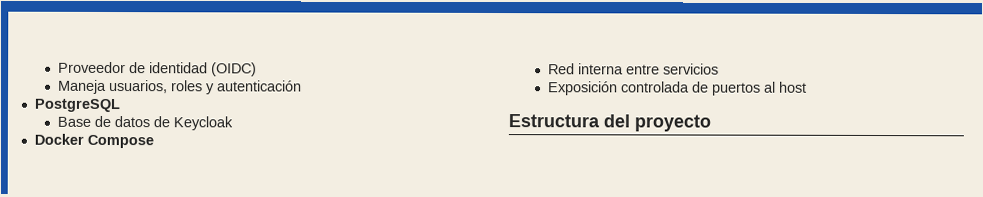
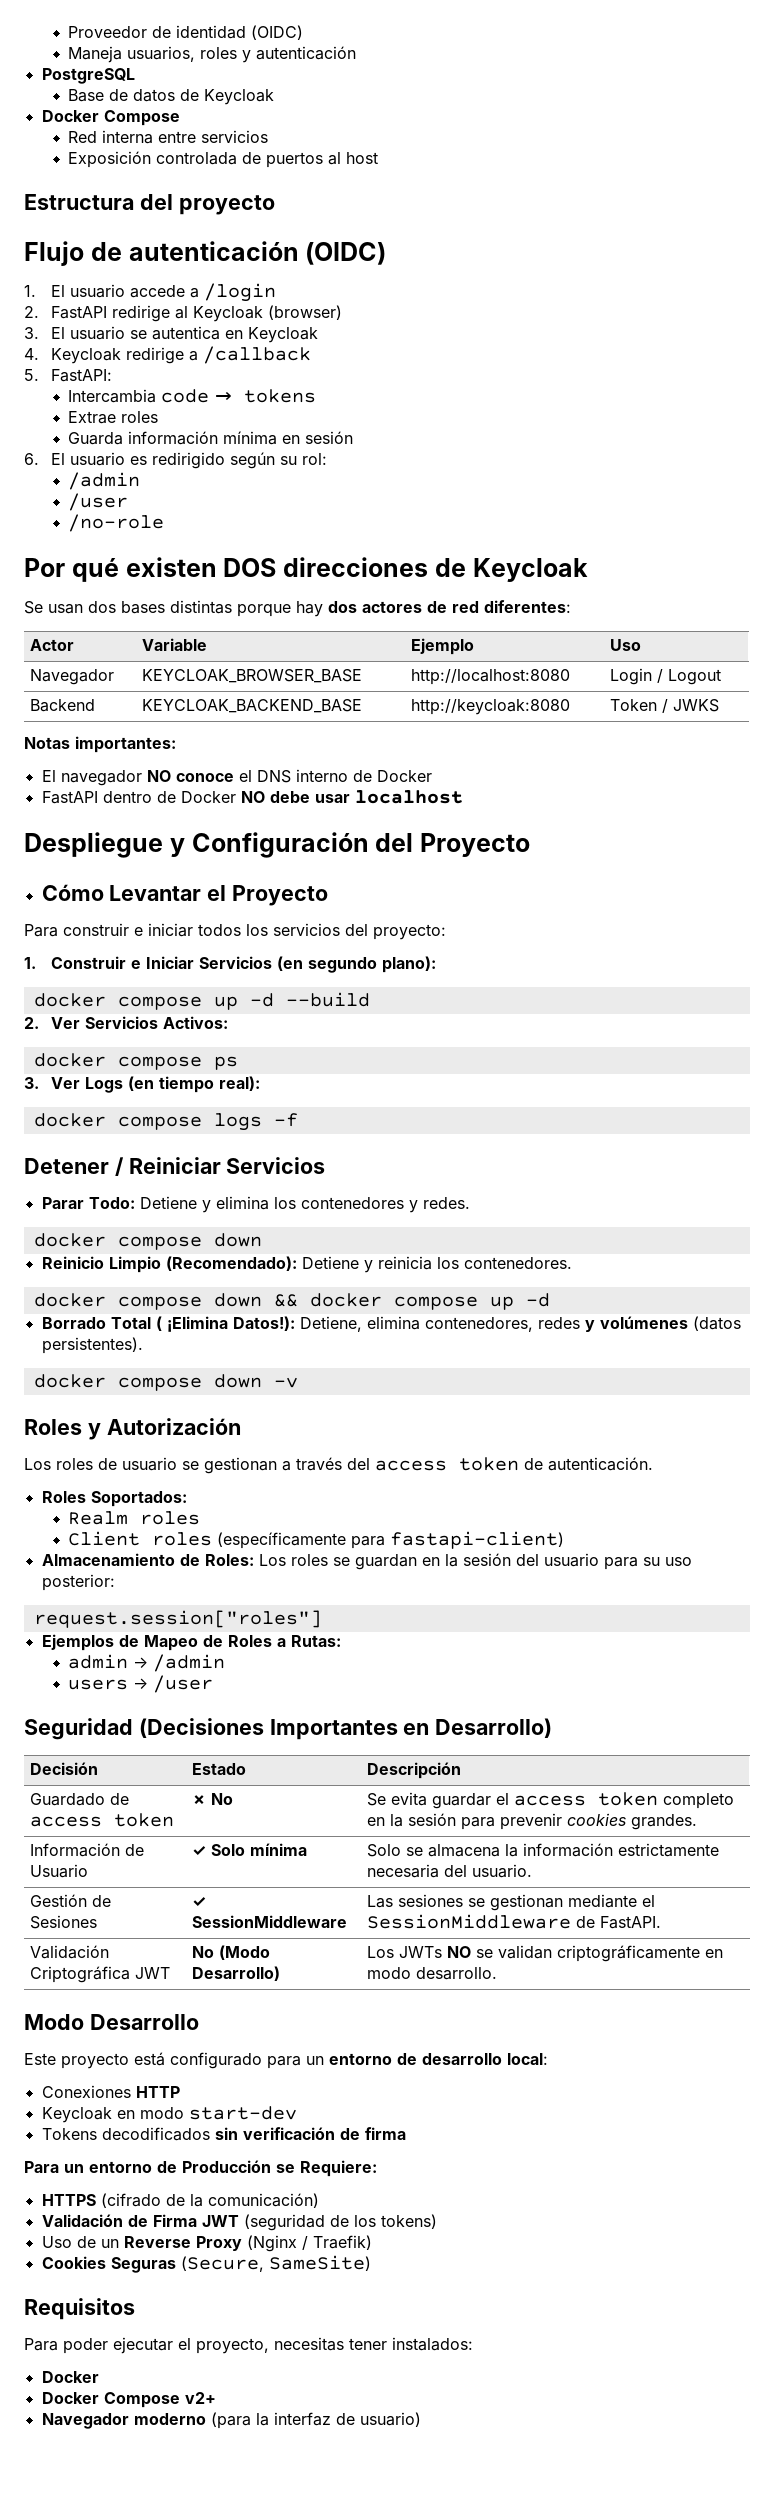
+ Flujo de autenticación (OIDC)
+ 1. El usuario accede a /login
+ 2. FastAPI redirige al Keycloak (browser)
+ 3. El usuario se autentica en Keycloak
+ 4. Keycloak redirige a /callback
+ 5. FastAPI:
+ Intercambia code → tokens
+ Extrae roles
+ Guarda información mínima en sesión
+ 6. El usuario es redirigido según su rol:
+ /admin
+ /user
+ /no-role
+ Por qué existen DOS direcciones de Keycloak
+ Se usan dos bases distintas porque hay dos actores de red diferentes:
+ Actor | Variable | Ejemplo | Uso
+ Navegador | KEYCLOAK_BROWSER_BASE | http://localhost:8080 | Login / Logout
+ Backend | KEYCLOAK_BACKEND_BASE | http://keycloak:8080 | Token / JWKS
+ Notas importantes:
+ El navegador NO conoce el DNS interno de Docker
+ FastAPI dentro de Docker NO debe usar localhost
+ Despliegue y Configuración del Proyecto
+ Cómo Levantar el Proyecto
+ Para construir e iniciar todos los servicios del proyecto:
+ 1. Construir e Iniciar Servicios (en segundo plano):
+ docker compose up -d --build
+ 2. Ver Servicios Activos:
+ docker compose ps
+ 3. Ver Logs (en tiempo real):
+ docker compose logs -f
+ Detener / Reiniciar Servicios
+ Parar Todo: Detiene y elimina los contenedores y redes.
+ docker compose down
+ Reinicio Limpio (Recomendado): Detiene y reinicia los contenedores.
+ docker compose down && docker compose up -d
+ Borrado Total ( ¡Elimina Datos!): Detiene, elimina contenedores, redes y volúmenes (datos persistentes).
+ docker compose down -v
+ Roles y Autorización
+ Los roles de usuario se gestionan a través del access token de autenticación.
+ Roles Soportados:
+ Realm roles
+ Client roles (específicamente para fastapi-client)
+ Almacenamiento de Roles: Los roles se guardan en la sesión del usuario para su uso posterior:
+ request.session["roles"]
+ Ejemplos de Mapeo de Roles a Rutas:
+ admin → /admin
+ users → /user
+ Seguridad (Decisiones Importantes en Desarrollo)
+ Decisión | Estado | Descripción
+ Guardado de access token | ✗ No | Se evita guardar el access token completo en la sesión para prevenir cookies grandes.
+ Información de Usuario | ✓ Solo mínima | Solo se almacena la información estrictamente necesaria del usuario.
+ Gestión de Sesiones | ✓ SessionMiddleware | Las sesiones se gestionan mediante el SessionMiddleware de FastAPI.
+ Validación Criptográfica JWT | No (Modo Desarrollo) | Los JWTs NO se validan criptográficamente en modo desarrollo.
+ Modo Desarrollo
+ Este proyecto está configurado para un entorno de desarrollo local:
+ Conexiones HTTP
+ Keycloak en modo start-dev
+ Tokens decodificados sin verificación de firma
+ Para un entorno de Producción se Requiere:
+ HTTPS (cifrado de la comunicación)
+ Validación de Firma JWT (seguridad de los tokens)
+ Uso de un Reverse Proxy (Nginx / Traefik)
+ Cookies Seguras (Secure, SameSite)
+ Requisitos
+ Para poder ejecutar el proyecto, necesitas tener instalados:
+ Docker
+ Docker Compose v2+
+ Navegador moderno (para la interfaz de usuario)

